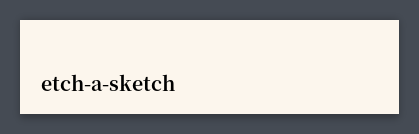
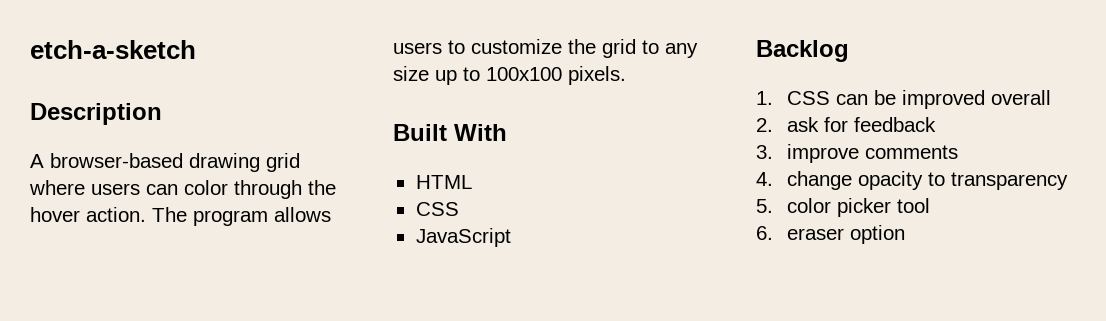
+ Description
+ A browser-based drawing grid where users can color through the hover action. The program allows users to customize the grid to any size up to 100x100 pixels.
+ Built With
+ HTML
+ CSS
+ JavaScript
+ Backlog
+ 1. CSS can be improved overall
+ 2. ask for feedback
+ 3. improve comments
+ 4. change opacity to transparency
+ 5. color picker tool
+ 6. eraser option

